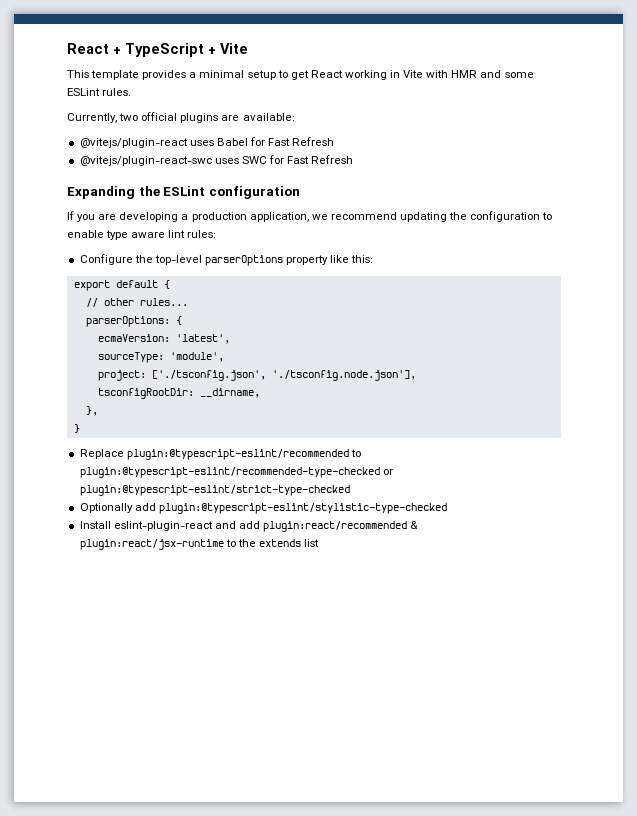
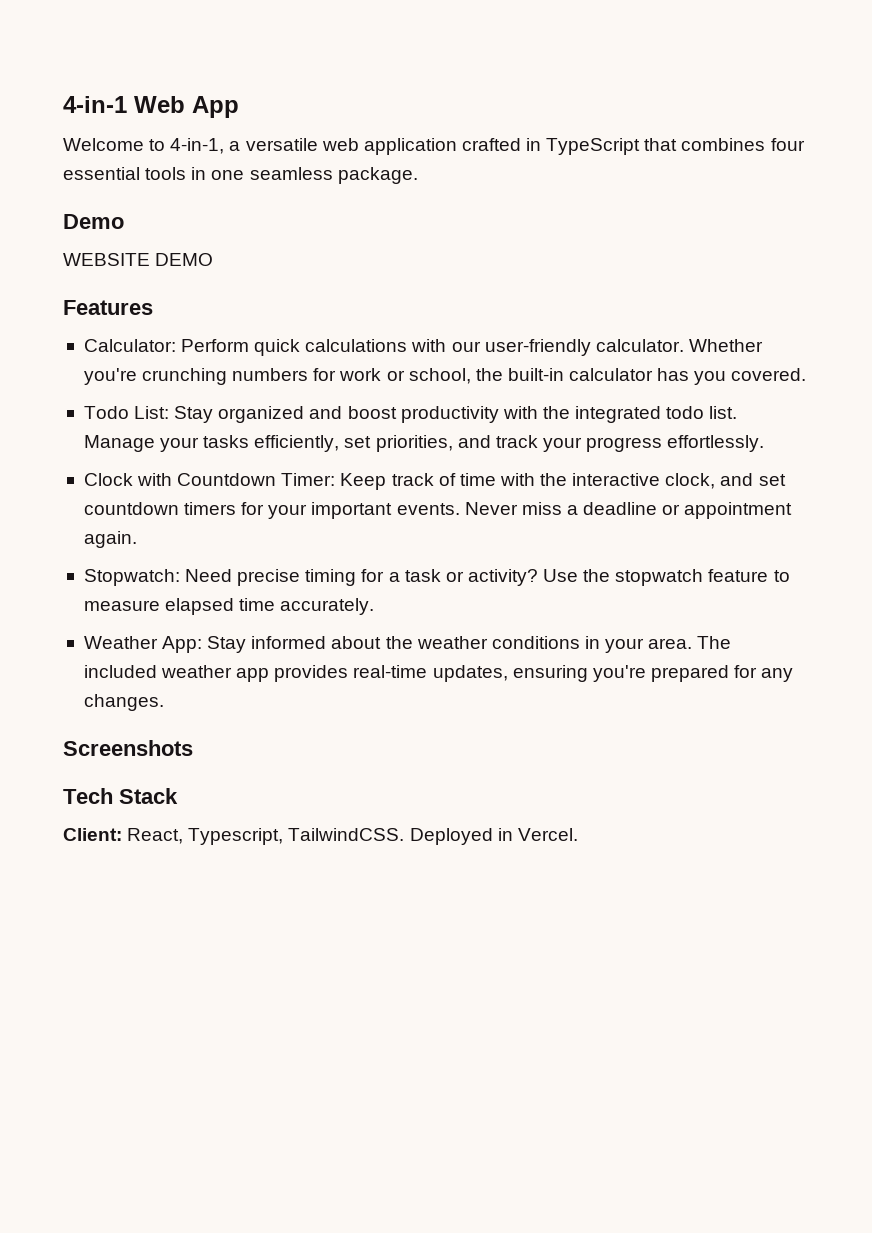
- React + TypeScript + Vite
- This template provides a minimal setup to get React working in Vite with HMR and some ESLint rules.
- Currently, two official plugins are available:
- @vitejs/plugin-react uses Babel for Fast Refresh
- @vitejs/plugin-react-swc uses SWC for Fast Refresh
- Expanding the ESLint configuration
- If you are developing a production application, we recommend updating the configuration to enable type aware lint rules:
- Configure the top-level parserOptions property like this:
- export default {
- // other rules...
- parserOptions: {
- ecmaVersion: 'latest',
- sourceType: 'module',
- project: ['./tsconfig.json', './tsconfig.node.json'],
- tsconfigRootDir: __dirname,
- },
- }
- Replace plugin:@typescript-eslint/recommended to plugin:@typescript-eslint/recommended-type-checked or plugin:@typescript-eslint/strict-type-checked
- Optionally add plugin:@typescript-eslint/stylistic-type-checked
- Install eslint-plugin-react and add plugin:react/recommended & plugin:react/jsx-runtime to the extends list
+ 4-in-1 Web App
+ Welcome to 4-in-1, a versatile web application crafted in TypeScript that combines four essential tools in one seamless package.
+ Demo
+ WEBSITE DEMO
+ Features
+ Calculator: Perform quick calculations with our user-friendly calculator. Whether you're crunching numbers for work or school, the built-in calculator has you covered.
+ Todo List: Stay organized and boost productivity with the integrated todo list. Manage your tasks efficiently, set priorities, and track your progress effortlessly.
+ Clock with Countdown Timer: Keep track of time with the interactive clock, and set countdown timers for your important events. Never miss a deadline or appointment again.
+ Stopwatch: Need precise timing for a task or activity? Use the stopwatch feature to measure elapsed time accurately.
+ Weather App: Stay informed about the weather conditions in your area. The included weather app provides real-time updates, ensuring you're prepared for any changes.
+ Screenshots
+ Tech Stack
+ Client: React, Typescript, TailwindCSS. Deployed in Vercel.

